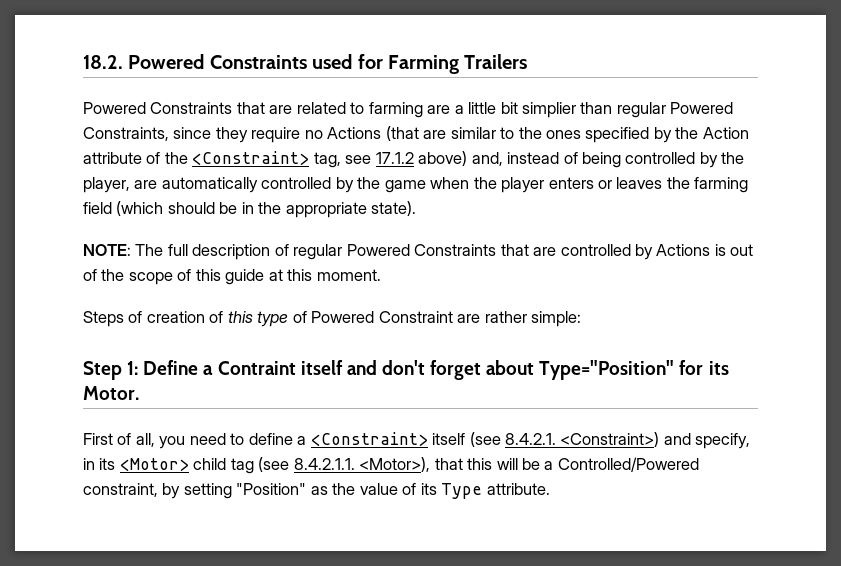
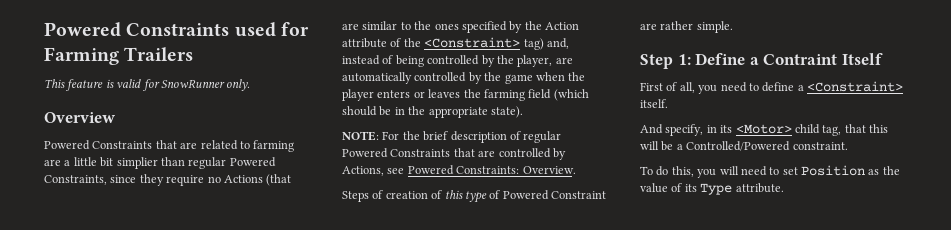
- 18.2. Powered Constraints used for Farming Trailers
+ Powered Constraints used for Farming Trailers
+ This feature is valid for SnowRunner only.
+ Overview
- Powered Constraints that are related to farming are a little bit simplier than regular Powered Constraints, since they require no Actions (that are similar to the ones specified by the Action attribute of the <Constraint> tag, see 17.1.2 above) and, instead of being controlled by the player, are automatically controlled by the game when the player enters or leaves the farming field (which should be in the appropriate state).
+ Powered Constraints that are related to farming are a little bit simplier than regular Powered Constraints, since they require no Actions (that are similar to the ones specified by the Action attribute of the <Constraint> tag) and, instead of being controlled by the player, are automatically controlled by the game when the player enters or leaves the farming field (which should be in the appropriate state).
- NOTE: The full description of regular Powered Constraints that are controlled by Actions is out of the scope of this guide at this moment.
+ NOTE: For the brief description of regular Powered Constraints that are controlled by Actions, see Powered Constraints: Overview.
- Steps of creation of this type of Powered Constraint are rather simple:
+ Steps of creation of this type of Powered Constraint are rather simple.
- Step 1: Define a Contraint itself and don't forget about Type="Position" for its Motor.
+ Step 1: Define a Contraint Itself
- First of all, you need to define a <Constraint> itself (see 8.4.2.1. <Constraint>) and specify, in its <Motor> child tag (see 8.4.2.1.1. <Motor>), that this will be a Controlled/Powered constraint, by setting "Position" as the value of its Type attribute.
+ First of all, you need to define a <Constraint> itself.
+ And specify, in its <Motor> child tag, that this will be a Controlled/Powered constraint.
+ To do this, you will need to set Position as the value of its Type attribute.

